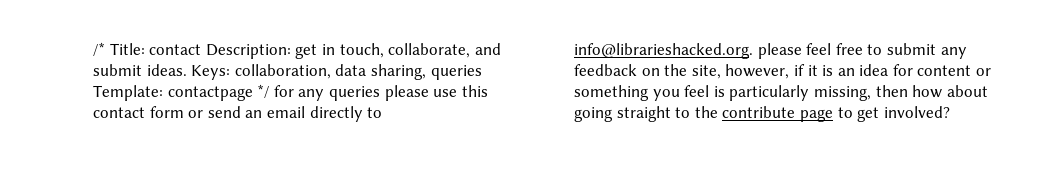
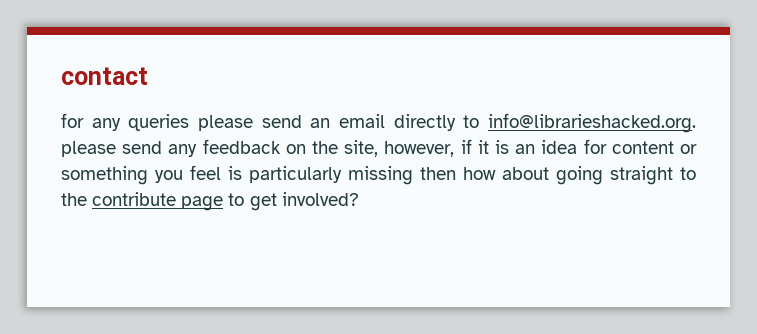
- /* Title: contact Description: get in touch, collaborate, and submit ideas. Keys: collaboration, data sharing, queries Template: contactpage */ for any queries please use this contact form or send an email directly to info@librarieshacked.org. please feel free to submit any feedback on the site, however, if it is an idea for content or something you feel is particularly missing, then how about going straight to the contribute page to get involved?
+ contact
+ for any queries please send an email directly to info@librarieshacked.org. please send any feedback on the site, however, if it is an idea for content or something you feel is particularly missing then how about going straight to the contribute page to get involved?

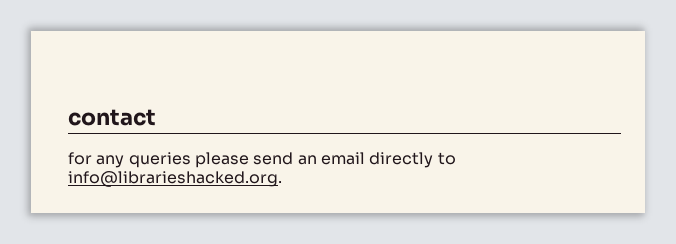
- for any queries please send an email directly to info@librarieshacked.org. please send any feedback on the site, however, if it is an idea for content or something you feel is particularly missing then how about going straight to the contribute page to get involved?
+ for any queries please send an email directly to info@librarieshacked.org.

